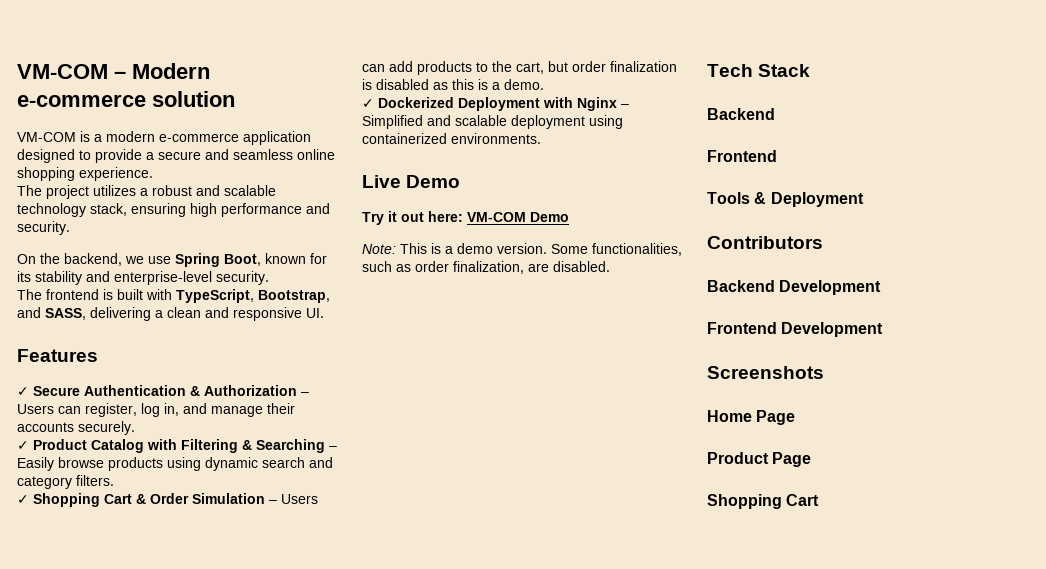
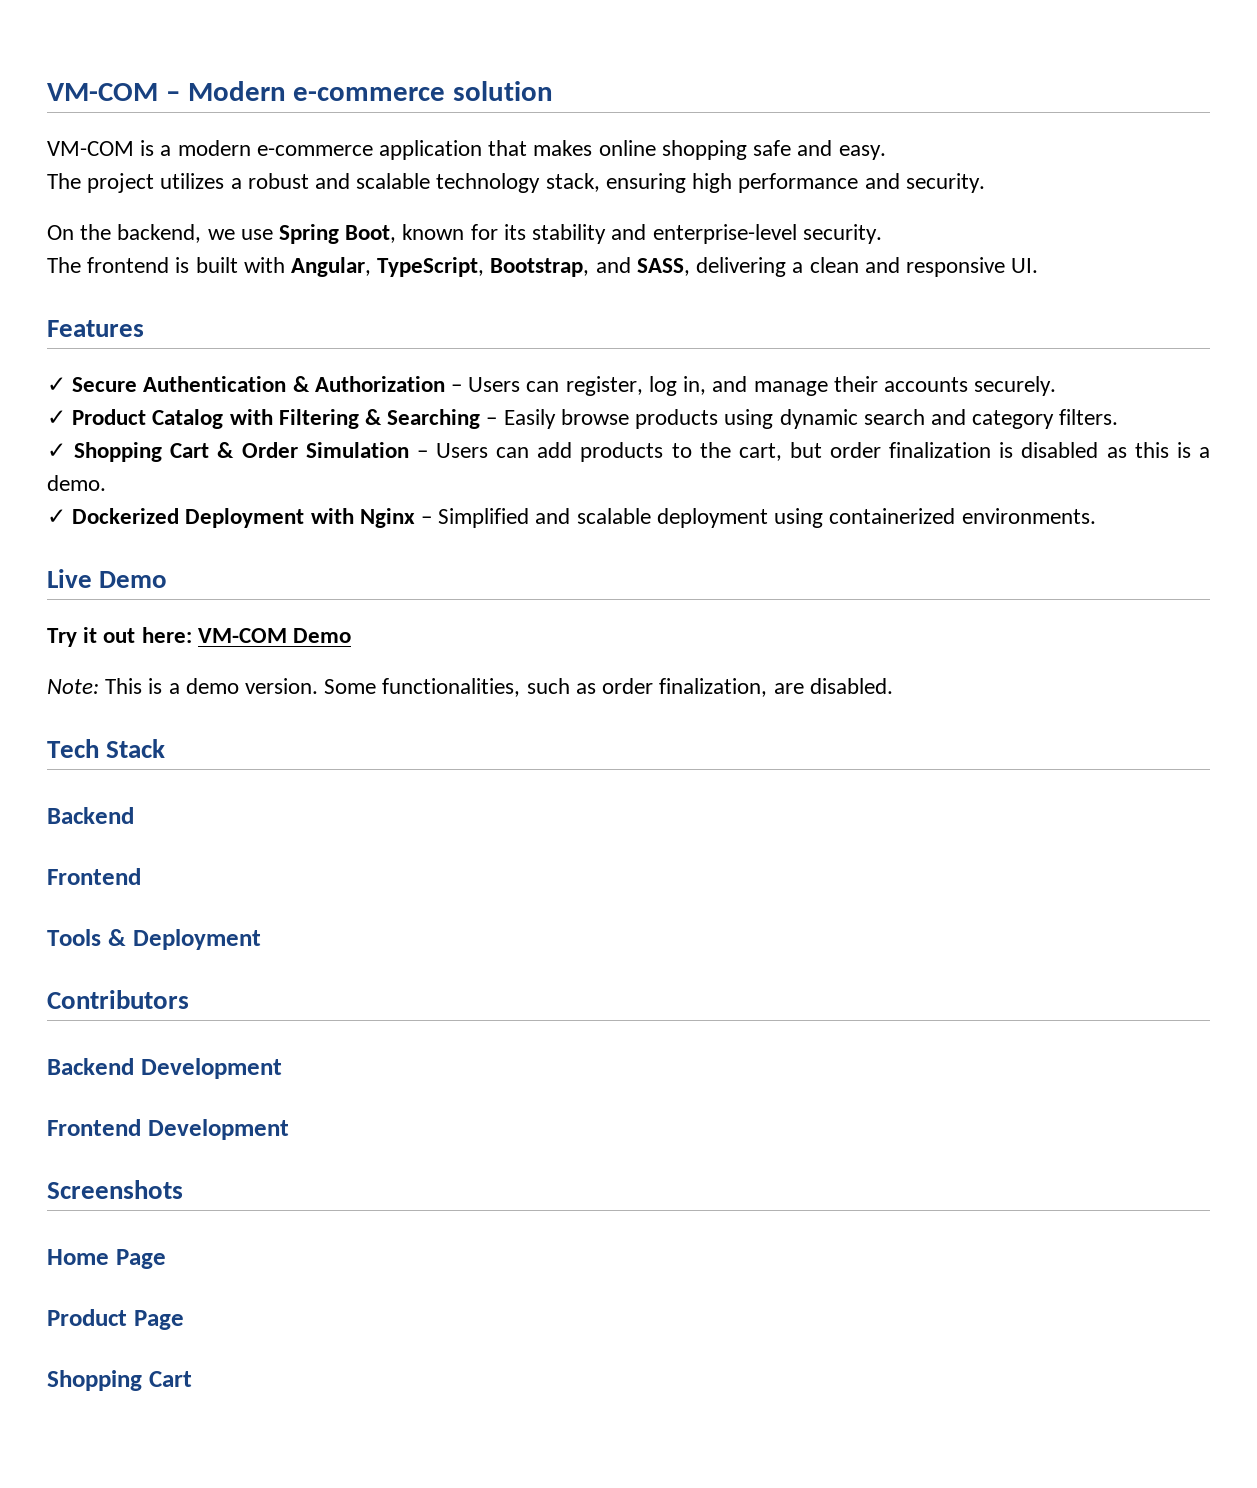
- VM-COM is a modern e-commerce application designed to provide a secure and seamless online shopping experience.
+ VM-COM is a modern e-commerce application that makes online shopping safe and easy.
- The frontend is built with TypeScript, Bootstrap, and SASS, delivering a clean and responsive UI.
+ The frontend is built with Angular, TypeScript, Bootstrap, and SASS, delivering a clean and responsive UI.

